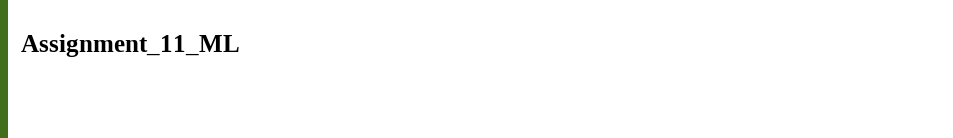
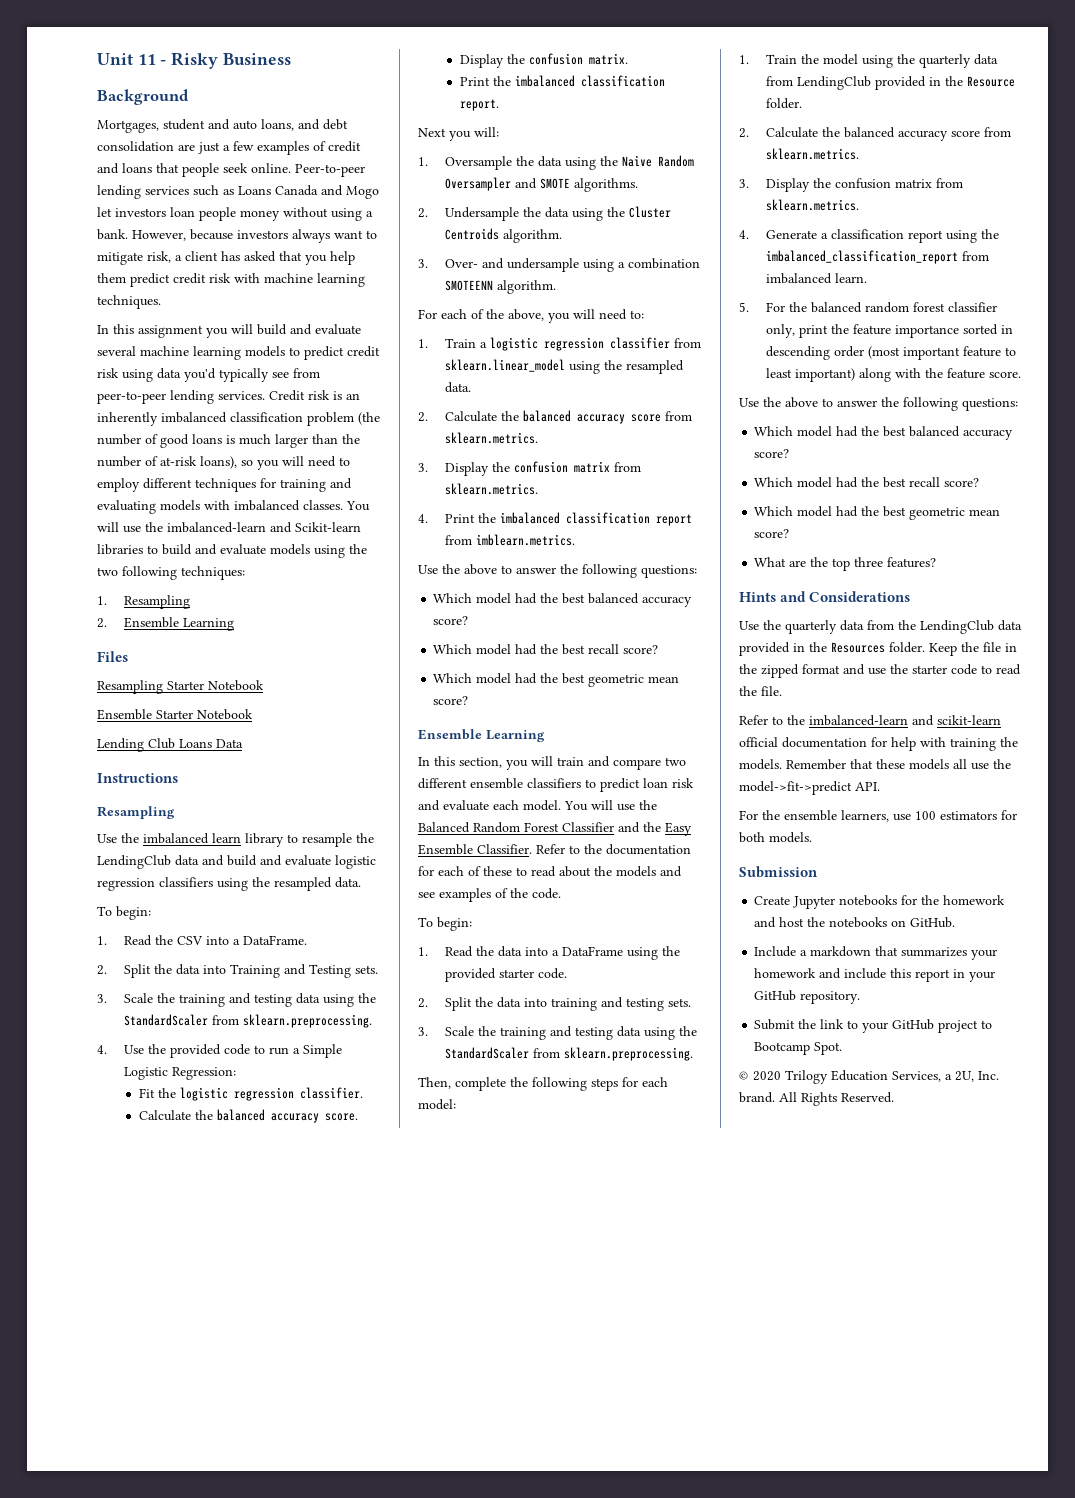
- Assignment_11_ML
+ Unit 11 - Risky Business
+ Background
+ Mortgages, student and auto loans, and debt consolidation are just a few examples of credit and loans that people seek online. Peer-to-peer lending services such as Loans Canada and Mogo let investors loan people money without using a bank. However, because investors always want to mitigate risk, a client has asked that you help them predict credit risk with machine learning techniques.
+ In this assignment you will build and evaluate several machine learning models to predict credit risk using data you'd typically see from peer-to-peer lending services. Credit risk is an inherently imbalanced classification problem (the number of good loans is much larger than the number of at-risk loans), so you will need to employ different techniques for training and evaluating models with imbalanced classes. You will use the imbalanced-learn and Scikit-learn libraries to build and evaluate models using the two following techniques:
+ 1. Resampling
+ 2. Ensemble Learning
+ Files
+ Resampling Starter Notebook
+ Ensemble Starter Notebook
+ Lending Club Loans Data
+ Instructions
+ Resampling
+ Use the imbalanced learn library to resample the LendingClub data and build and evaluate logistic regression classifiers using the resampled data.
+ To begin:
+ 1. Read the CSV into a DataFrame.
+ 2. Split the data into Training and Testing sets.
+ 3. Scale the training and testing data using the StandardScaler from sklearn.preprocessing.
+ 4. Use the provided code to run a Simple Logistic Regression:
+ Fit the logistic regression classifier.
+ Calculate the balanced accuracy score.
+ Display the confusion matrix.
+ Print the imbalanced classification report.
+ Next you will:
+ 1. Oversample the data using the Naive Random Oversampler and SMOTE algorithms.
+ 2. Undersample the data using the Cluster Centroids algorithm.
+ 3. Over- and undersample using a combination SMOTEENN algorithm.
+ For each of the above, you will need to:
+ 1. Train a logistic regression classifier from sklearn.linear_model using the resampled data.
+ 2. Calculate the balanced accuracy score from sklearn.metrics.
+ 3. Display the confusion matrix from sklearn.metrics.
+ 4. Print the imbalanced classification report from imblearn.metrics.
+ Use the above to answer the following questions:
+ Which model had the best balanced accuracy score?
+ Which model had the best recall score?
+ Which model had the best geometric mean score?
+ Ensemble Learning
+ In this section, you will train and compare two different ensemble classifiers to predict loan risk and evaluate each model. You will use the Balanced Random Forest Classifier and the Easy Ensemble Classifier. Refer to the documentation for each of these to read about the models and see examples of the code.
+ To begin:
+ 1. Read the data into a DataFrame using the provided starter code.
+ 2. Split the data into training and testing sets.
+ 3. Scale the training and testing data using the StandardScaler from sklearn.preprocessing.
+ Then, complete the following steps for each model:
+ 1. Train the model using the quarterly data from LendingClub provided in the Resource folder.
+ 2. Calculate the balanced accuracy score from sklearn.metrics.
+ 3. Display the confusion matrix from sklearn.metrics.
+ 4. Generate a classification report using the imbalanced_classification_report from imbalanced learn.
+ 5. For the balanced random forest classifier only, print the feature importance sorted in descending order (most important feature to least important) along with the feature score.
+ Use the above to answer the following questions:
+ Which model had the best balanced accuracy score?
+ Which model had the best recall score?
+ Which model had the best geometric mean score?
+ What are the top three features?
+ Hints and Considerations
+ Use the quarterly data from the LendingClub data provided in the Resources folder. Keep the file in the zipped format and use the starter code to read the file.
+ Refer to the imbalanced-learn and scikit-learn official documentation for help with training the models. Remember that these models all use the model->fit->predict API.
+ For the ensemble learners, use 100 estimators for both models.
+ Submission
+ Create Jupyter notebooks for the homework and host the notebooks on GitHub.
+ Include a markdown that summarizes your homework and include this report in your GitHub repository.
+ Submit the link to your GitHub project to Bootcamp Spot.
+ © 2020 Trilogy Education Services, a 2U, Inc. brand. All Rights Reserved.

